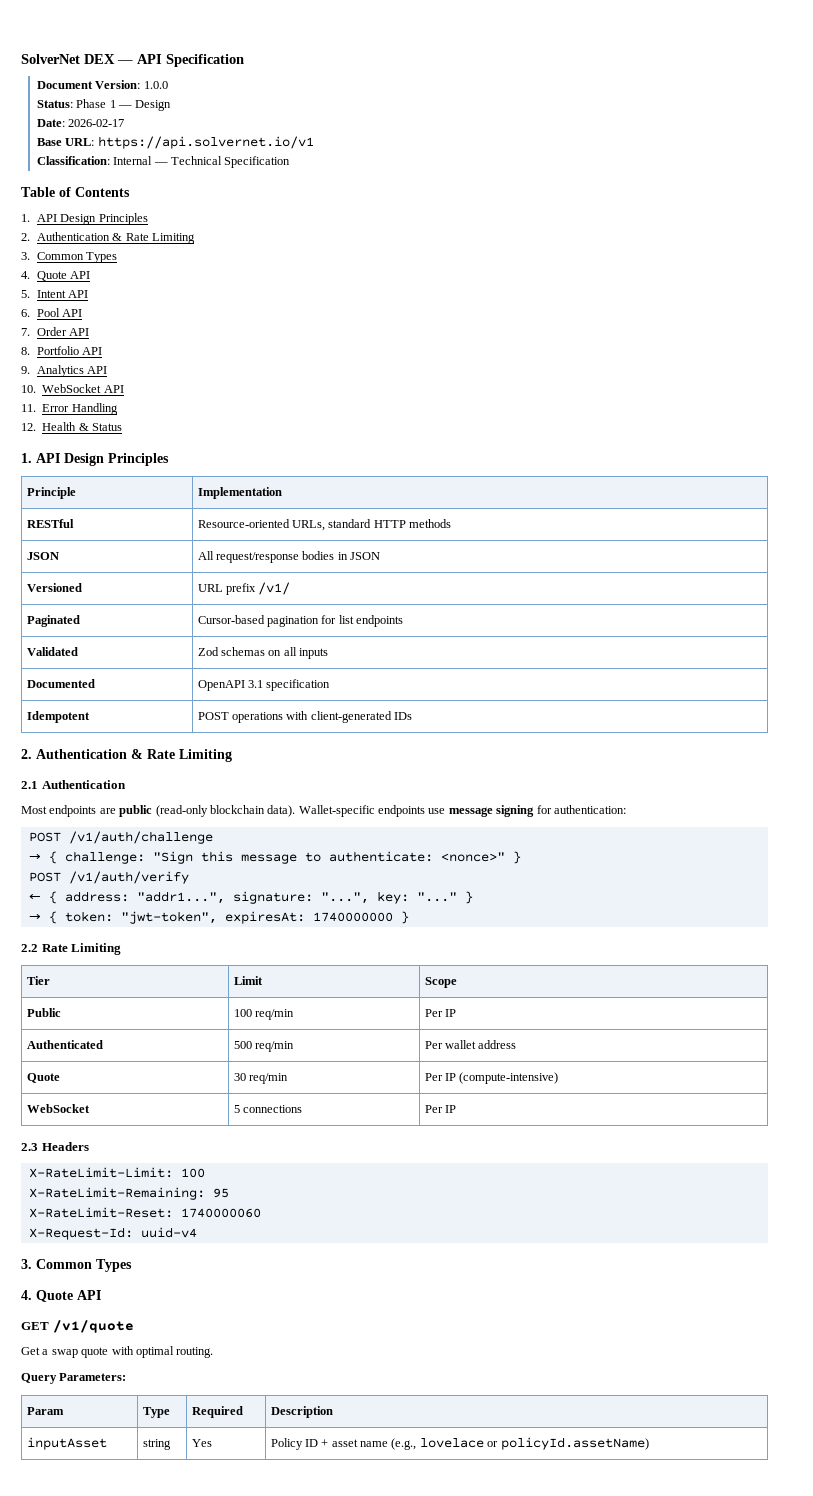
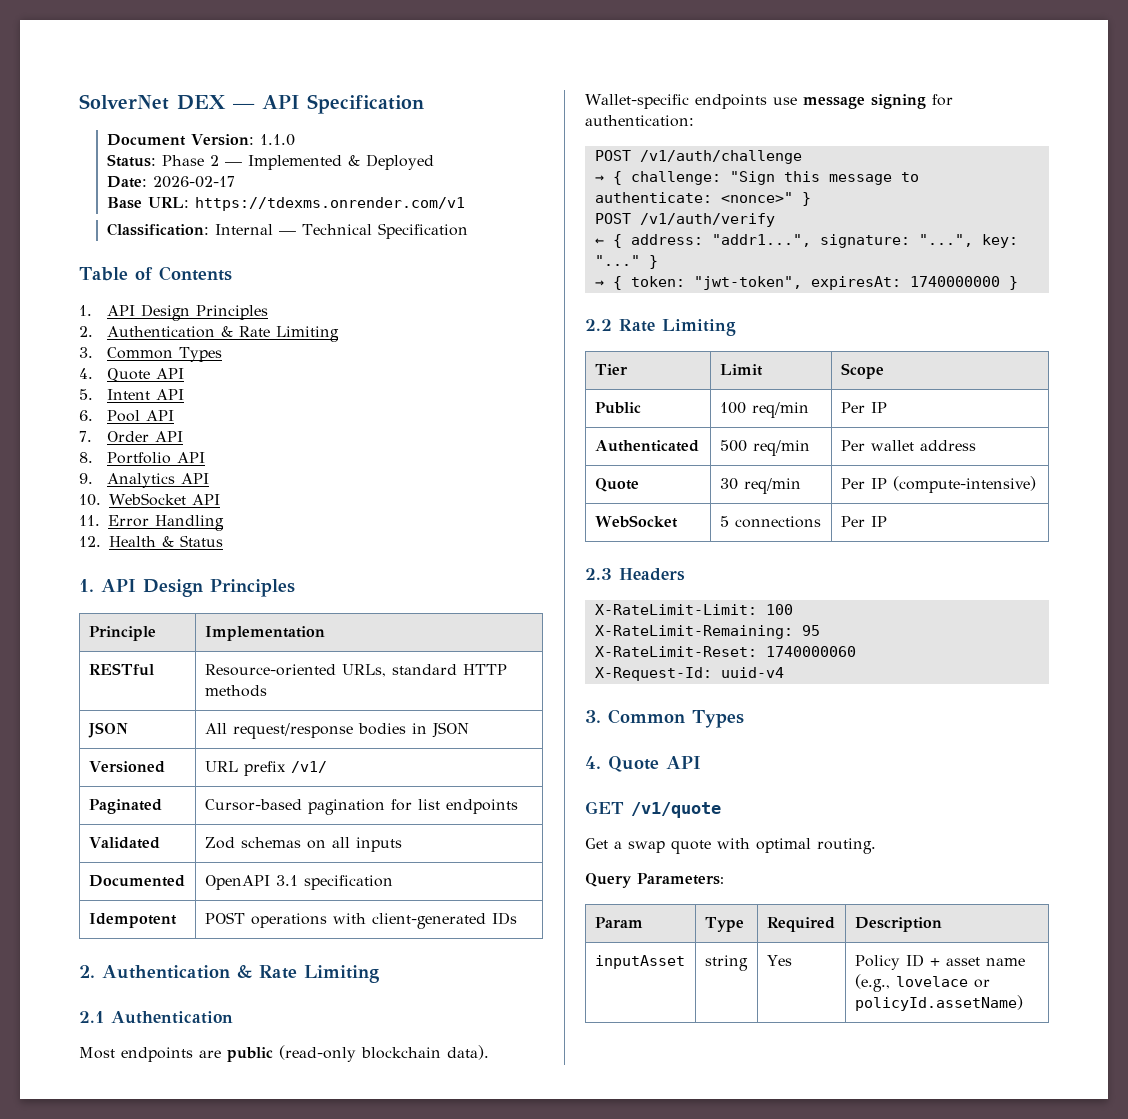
- Document Version: 1.0.0
+ Document Version: 1.1.0
- Status: Phase 1 — Design
+ Status: Phase 2 — Implemented & Deployed
- Base URL: https://api.solvernet.io/v1
+ Base URL: https://tdexms.onrender.com/v1

